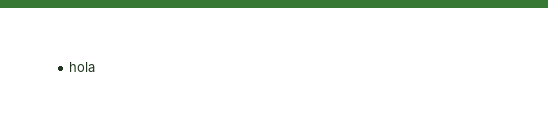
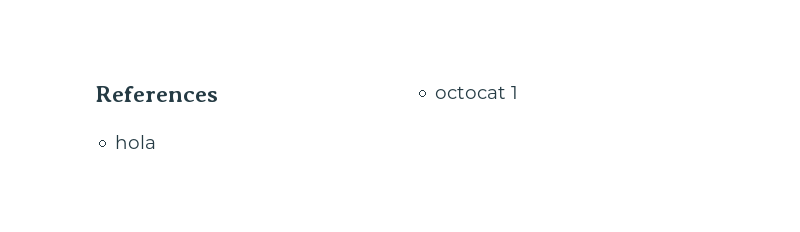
+ References
+ octocat 1

